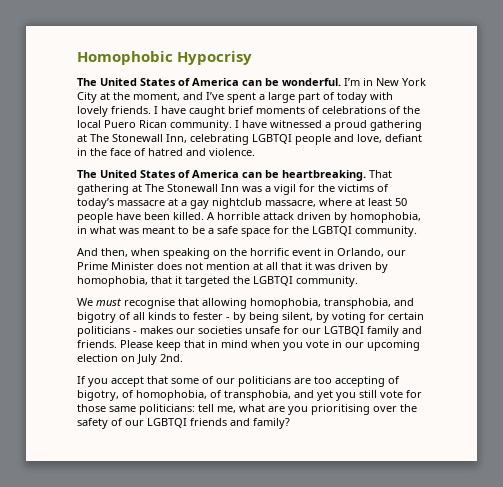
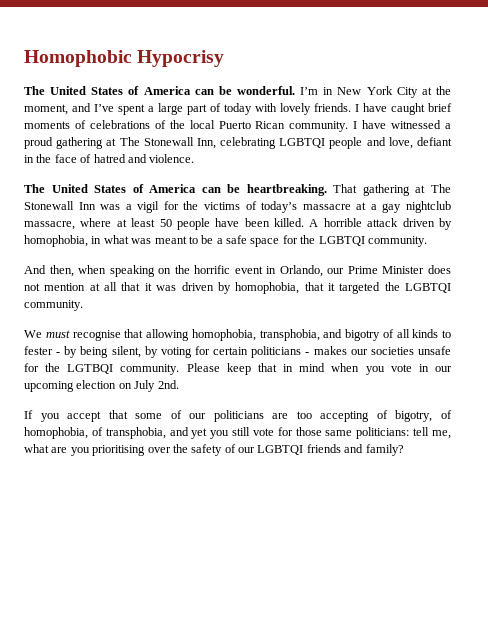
- I have caught brief moments of celebrations of the local Puero Rican community.
+ I have caught brief moments of celebrations of the local Puerto Rican community.
- We must recognise that allowing homophobia, transphobia, and bigotry of all kinds to fester - by being silent, by voting for certain politicians - makes our societies unsafe for our LGTBQI family and friends.
+ We must recognise that allowing homophobia, transphobia, and bigotry of all kinds to fester - by being silent, by voting for certain politicians - makes our societies unsafe for the LGTBQI community.

